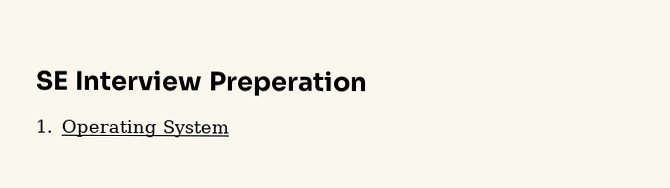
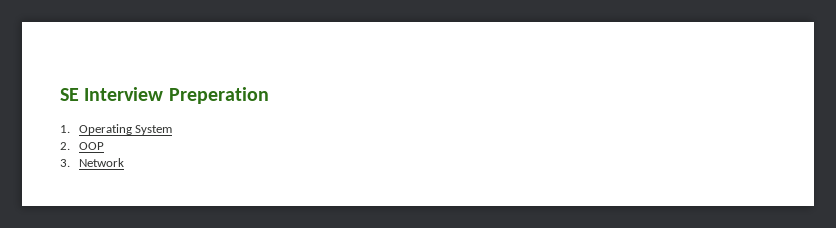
+ 2. OOP
+ 3. Network

